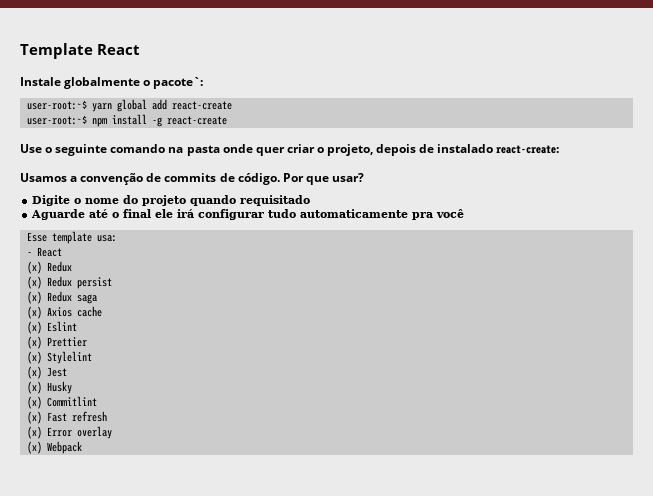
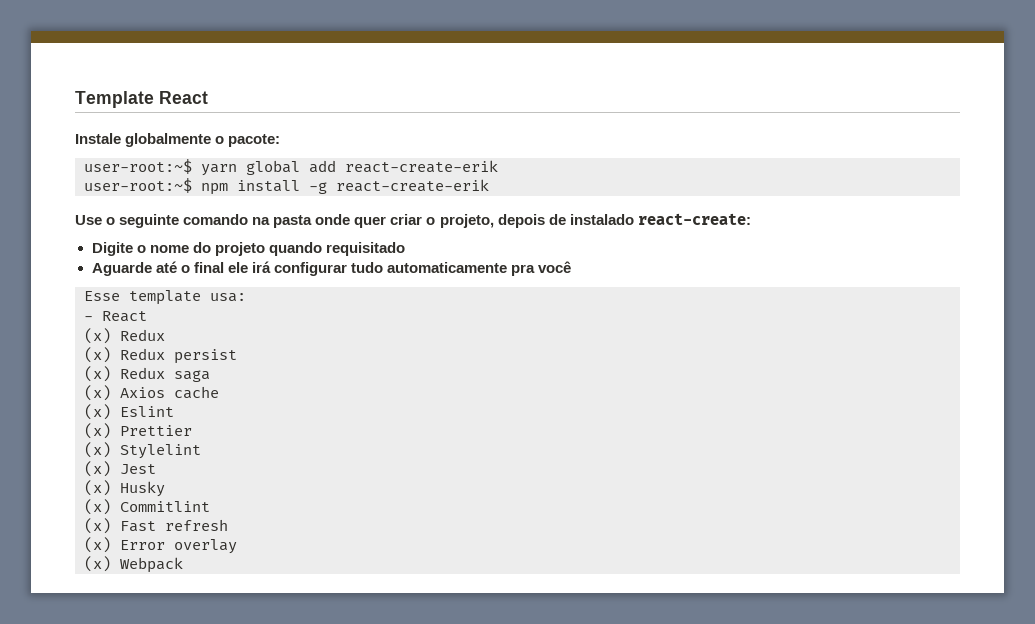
- Instale globalmente o pacote`:
+ Instale globalmente o pacote:
- user-root:~$ yarn global add react-create
+ user-root:~$ yarn global add react-create-erik
- user-root:~$ npm install -g react-create
+ user-root:~$ npm install -g react-create-erik
- Usamos a convenção de commits de código. Por que usar?

